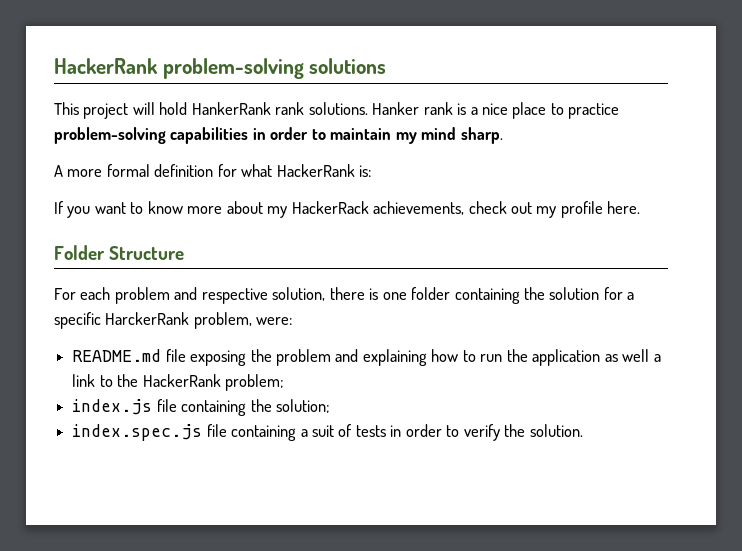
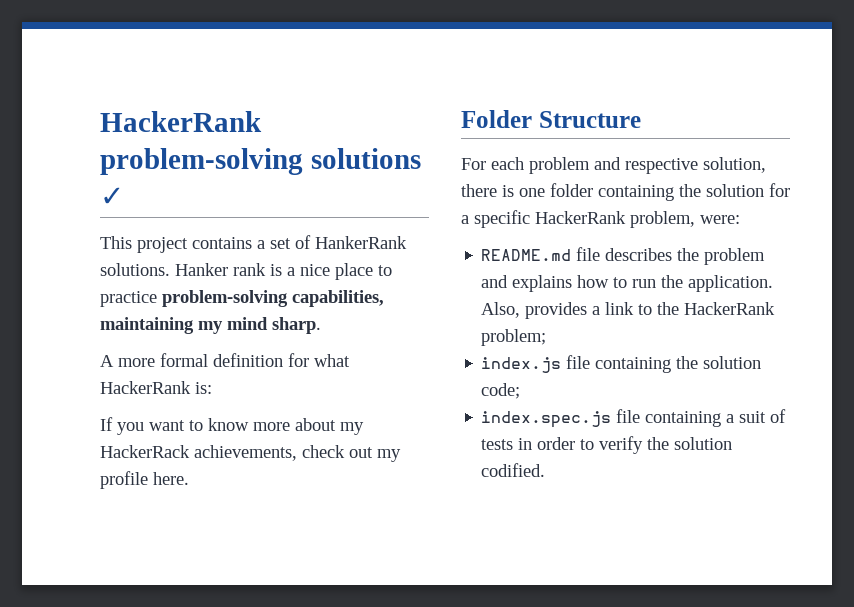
- HackerRank problem-solving solutions
+ HackerRank problem-solving solutions ✓
- This project will hold HankerRank rank solutions.
+ This project contains a set of HankerRank solutions.
- Hanker rank is a nice place to practice problem-solving capabilities in order to maintain my mind sharp.
+ Hanker rank is a nice place to practice problem-solving capabilities, maintaining my mind sharp.
- For each problem and respective solution, there is one folder containing the solution for a specific HarckerRank problem, were:
+ For each problem and respective solution, there is one folder containing the solution for a specific HackerRank problem, were:
- README.md file exposing the problem and explaining how to run the application as well a link to the HackerRank problem;
+ README.md file describes the problem and explains how to run the application. Also, provides a link to the HackerRank problem;
- index.js file containing the solution;
+ index.js file containing the solution code;
- index.spec.js file containing a suit of tests in order to verify the solution.
+ index.spec.js file containing a suit of tests in order to verify the solution codified.

